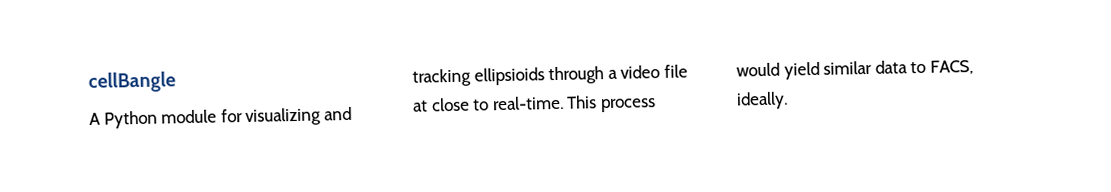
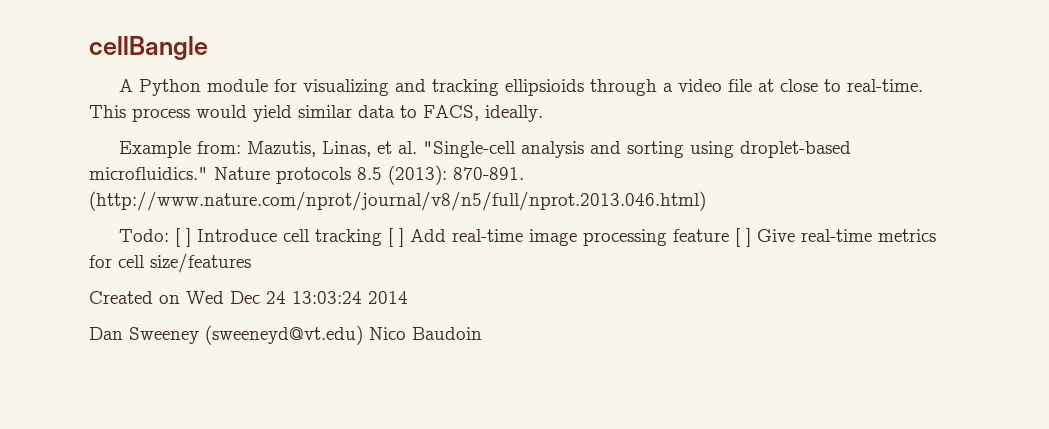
+ Example from: Mazutis, Linas, et al. "Single-cell analysis and sorting using droplet-based microfluidics." Nature protocols 8.5 (2013): 870-891. (http://www.nature.com/nprot/journal/v8/n5/full/nprot.2013.046.html)
+ Todo: [ ] Introduce cell tracking [ ] Add real-time image processing feature [ ] Give real-time metrics for cell size/features
+ Created on Wed Dec 24 13:03:24 2014
+ Dan Sweeney (sweeneyd@vt.edu) Nico Baudoin

